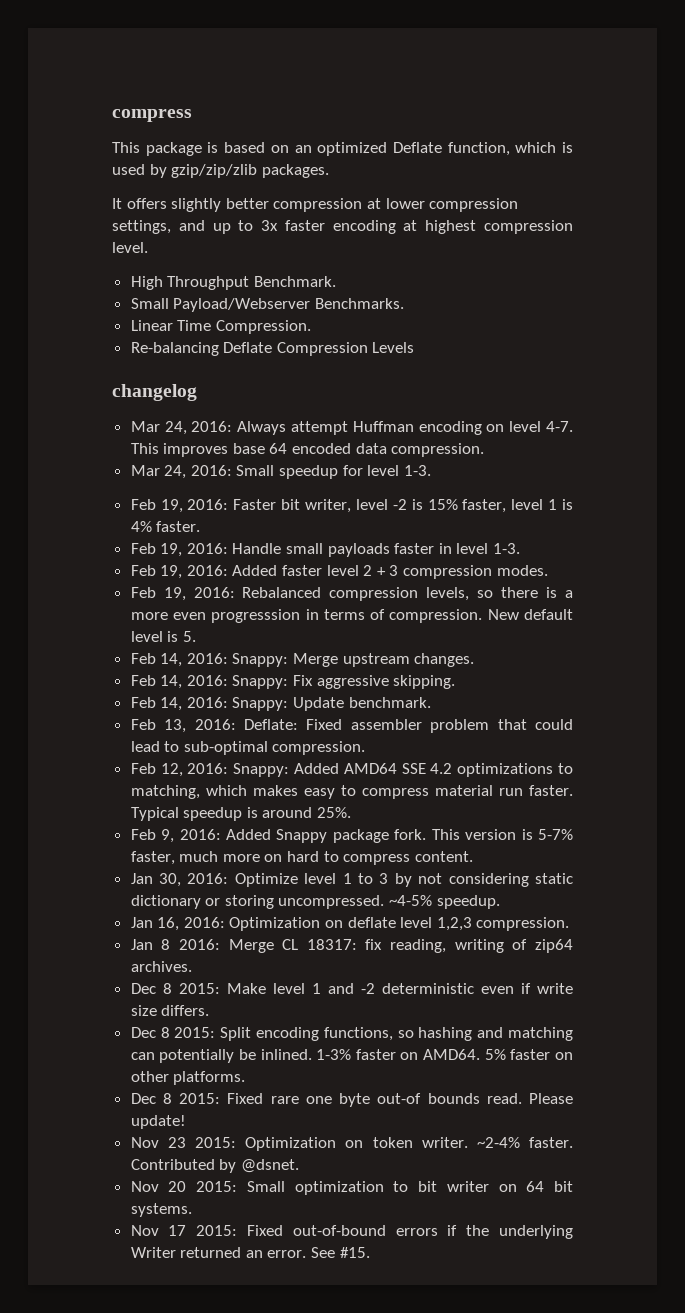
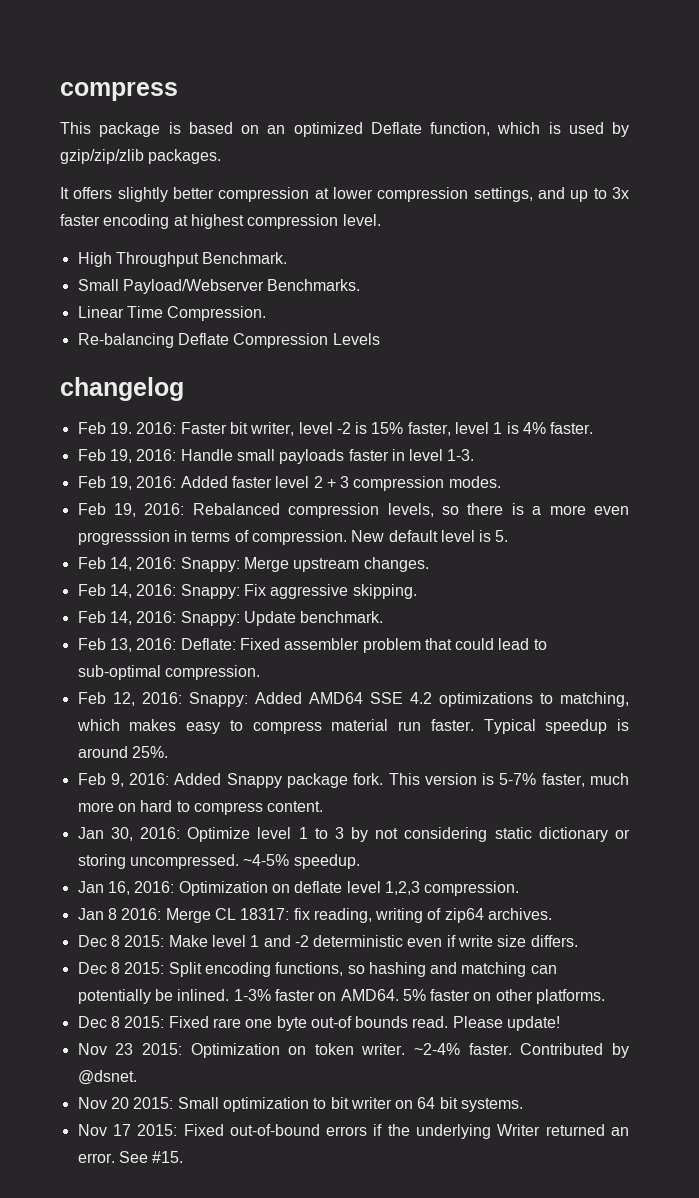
- Mar 24, 2016: Always attempt Huffman encoding on level 4-7. This improves base 64 encoded data compression.
- Mar 24, 2016: Small speedup for level 1-3.
- Feb 19, 2016: Faster bit writer, level -2 is 15% faster, level 1 is 4% faster.
+ Feb 19. 2016: Faster bit writer, level -2 is 15% faster, level 1 is 4% faster.

